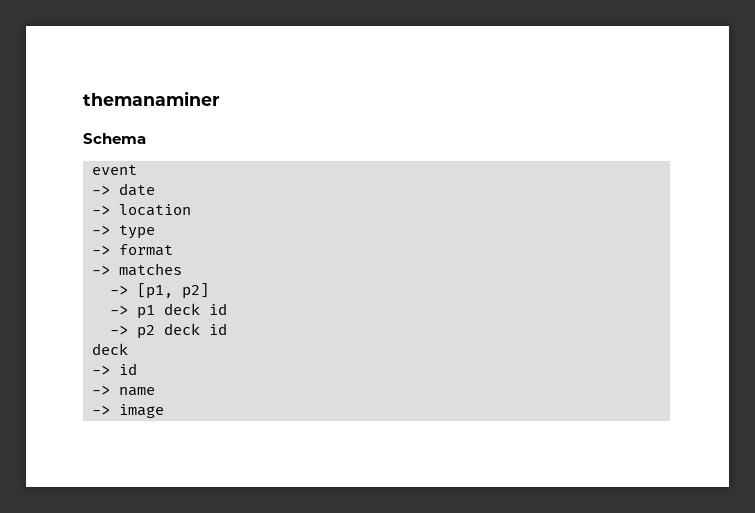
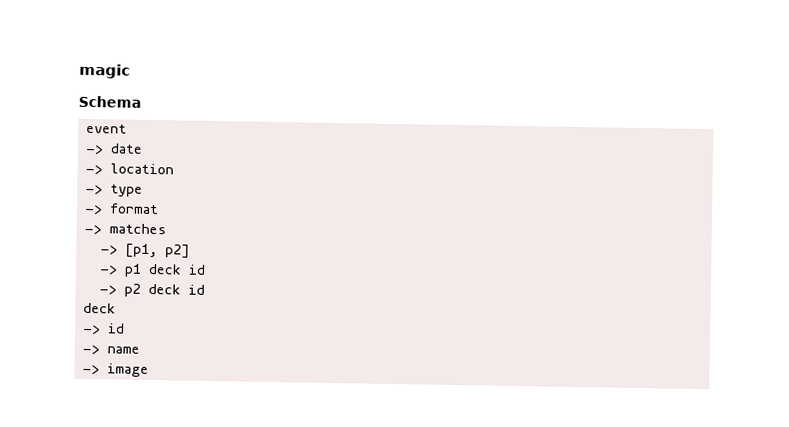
- themanaminer
+ magic

